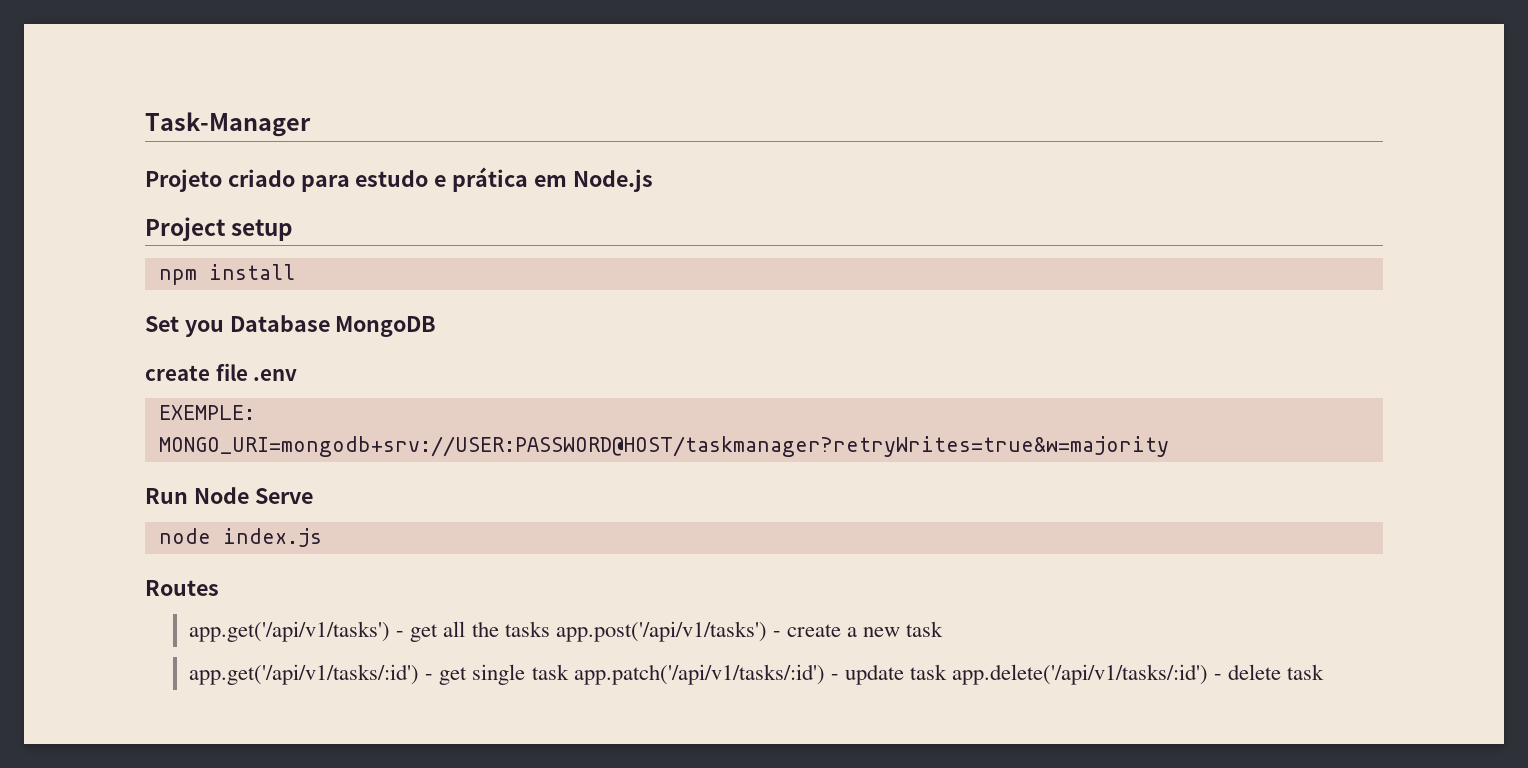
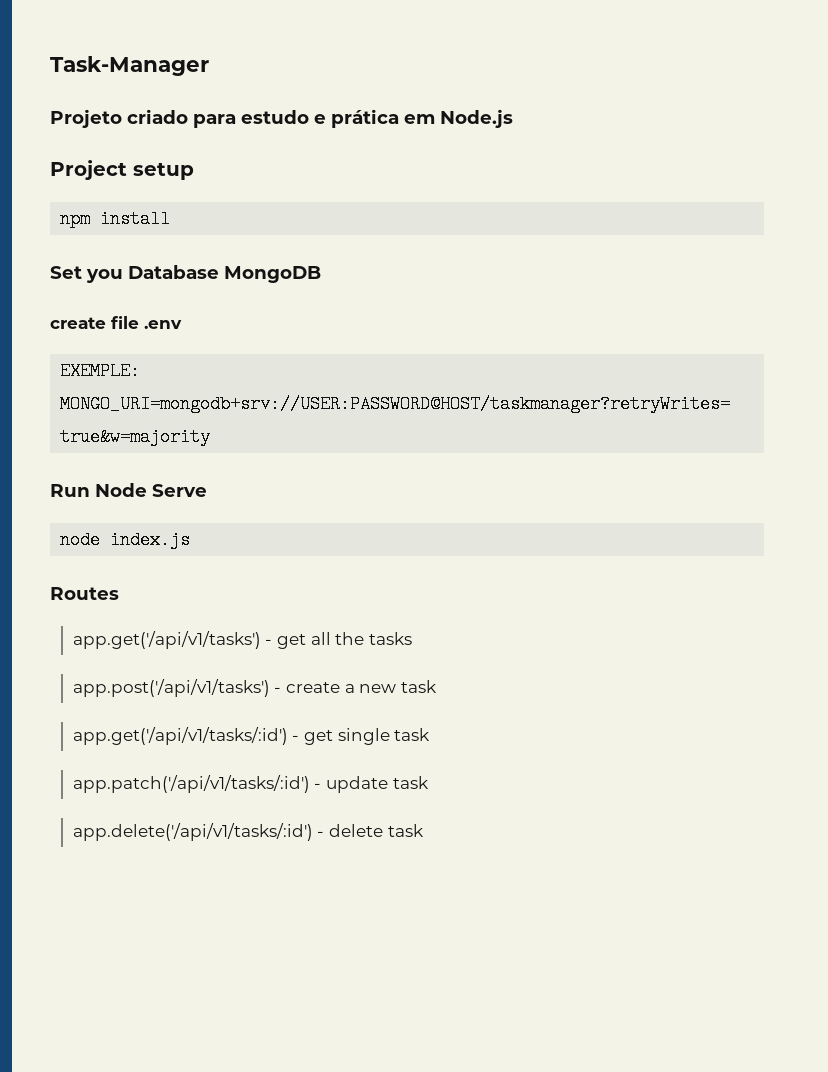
- app.get('/api/v1/tasks') - get all the tasks app.post('/api/v1/tasks') - create a new task
+ app.get('/api/v1/tasks') - get all the tasks
+ app.post('/api/v1/tasks') - create a new task
- app.get('/api/v1/tasks/:id') - get single task app.patch('/api/v1/tasks/:id') - update task app.delete('/api/v1/tasks/:id') - delete task
+ app.get('/api/v1/tasks/:id') - get single task
+ app.patch('/api/v1/tasks/:id') - update task
+ app.delete('/api/v1/tasks/:id') - delete task

